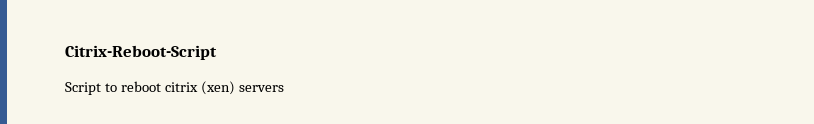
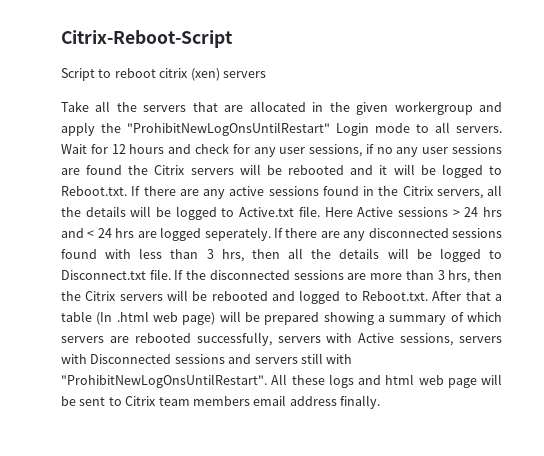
+ Take all the servers that are allocated in the given workergroup and apply the "ProhibitNewLogOnsUntilRestart" Login mode to all servers. Wait for 12 hours and check for any user sessions, if no any user sessions are found the Citrix servers will be rebooted and it will be logged to Reboot.txt. If there are any active sessions found in the Citrix servers, all the details will be logged to Active.txt file. Here Active sessions > 24 hrs and < 24 hrs are logged seperately. If there are any disconnected sessions found with less than 3 hrs, then all the details will be logged to Disconnect.txt file. If the disconnected sessions are more than 3 hrs, then the Citrix servers will be rebooted and logged to Reboot.txt. After that a table (In .html web page) will be prepared showing a summary of which servers are rebooted successfully, servers with Active sessions, servers with Disconnected sessions and servers still with "ProhibitNewLogOnsUntilRestart". All these logs and html web page will be sent to Citrix team members email address finally.

